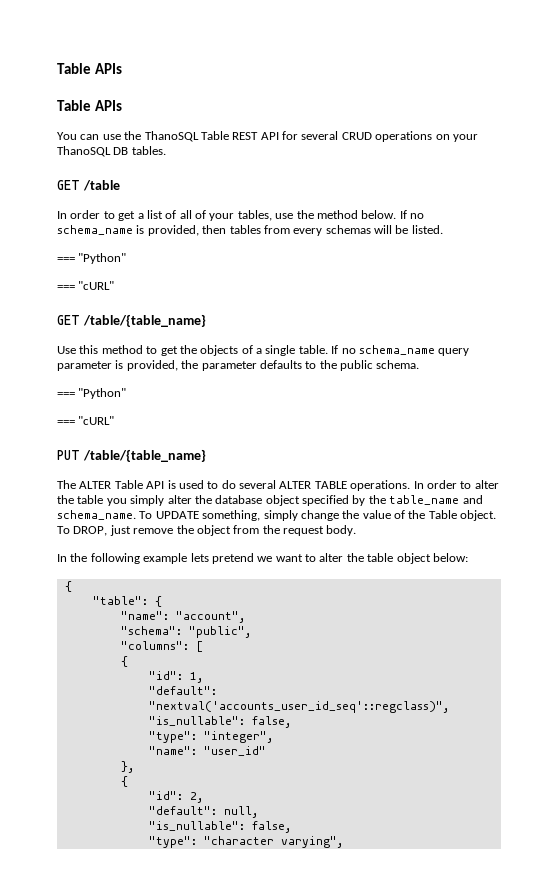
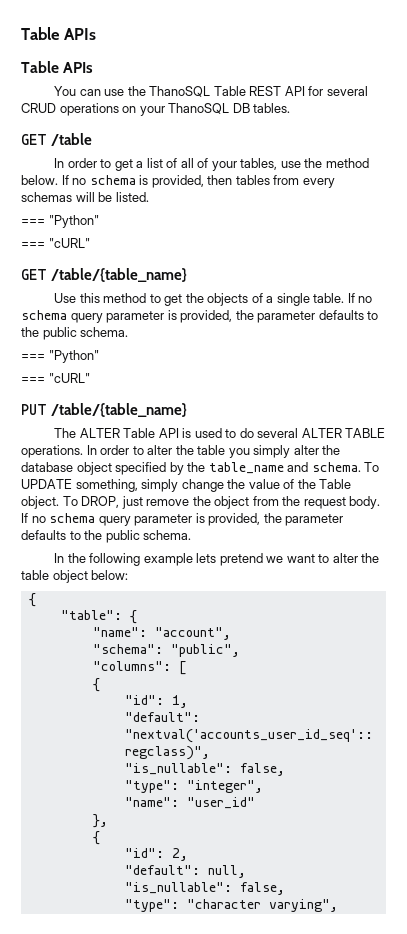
- If no schema_name is provided, then tables from every schemas will be listed.
+ If no schema is provided, then tables from every schemas will be listed.
- Use this method to get the objects of a single table. If no schema_name query parameter is provided, the parameter defaults to the public schema.
+ Use this method to get the objects of a single table. If no schema query parameter is provided, the parameter defaults to the public schema.
- In order to alter the table you simply alter the database object specified by the table_name and schema_name.
+ In order to alter the table you simply alter the database object specified by the table_name and schema.
- To DROP, just remove the object from the request body.
+ To DROP, just remove the object from the request body. If no schema query parameter is provided, the parameter defaults to the public schema.

